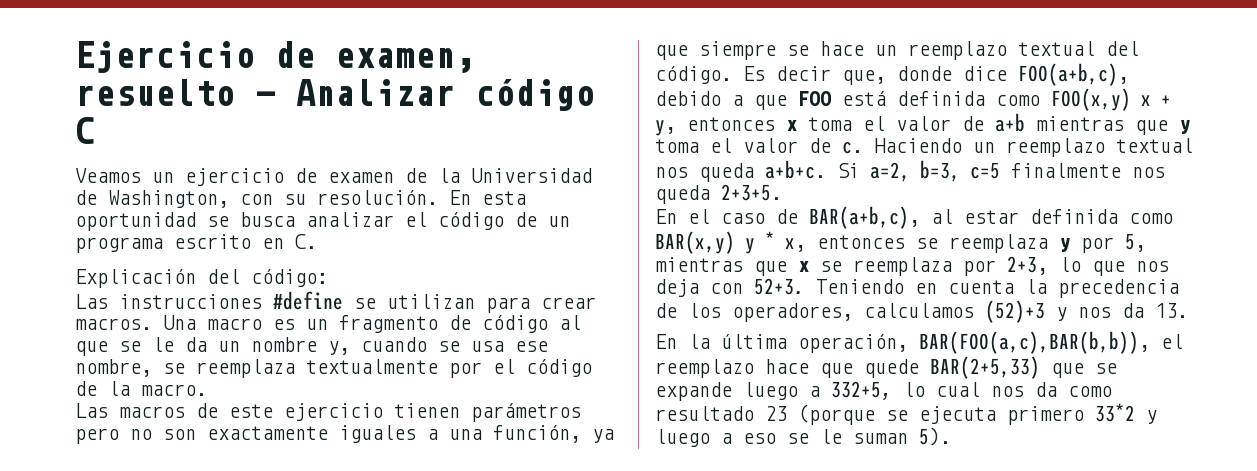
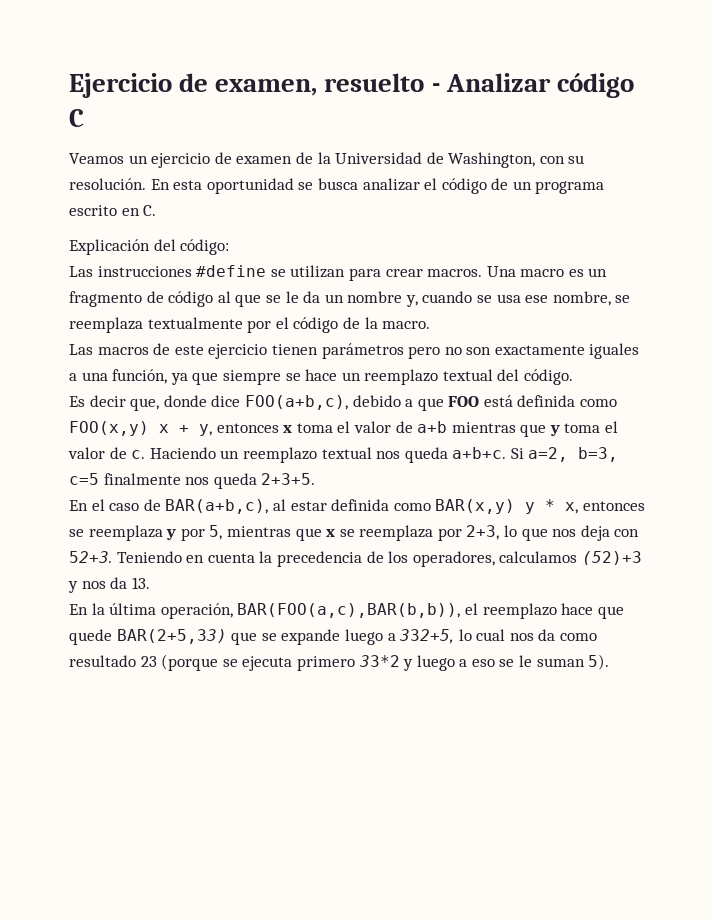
- Las macros de este ejercicio tienen parámetros pero no son exactamente iguales a una función, ya que siempre se hace un reemplazo textual del código. Es decir que, donde dice FOO(a+b,c), debido a que FOO está definida como FOO(x,y) x + y, entonces x toma el valor de a+b mientras que y toma el valor de c.
+ Las macros de este ejercicio tienen parámetros pero no son exactamente iguales a una función, ya que siempre se hace un reemplazo textual del código.
+ Es decir que, donde dice FOO(a+b,c), debido a que FOO está definida como FOO(x,y) x + y, entonces x toma el valor de a+b mientras que y toma el valor de c.

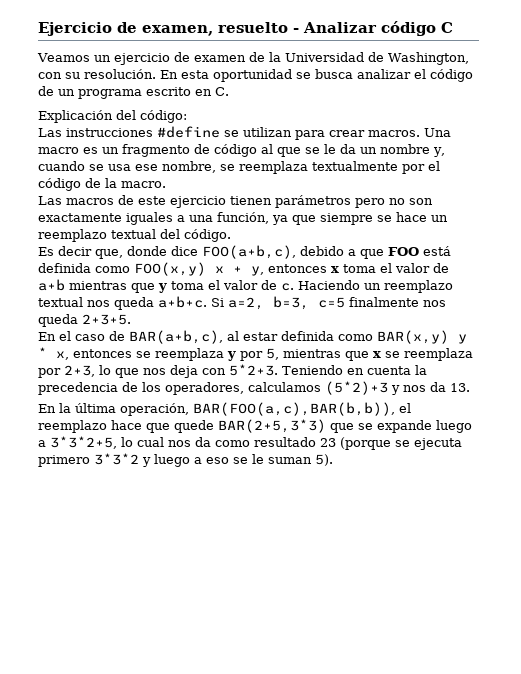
- En el caso de BAR(a+b,c), al estar definida como BAR(x,y) y * x, entonces se reemplaza y por 5, mientras que x se reemplaza por 2+3, lo que nos deja con 52+3.
+ En el caso de BAR(a+b,c), al estar definida como BAR(x,y) y * x, entonces se reemplaza y por 5, mientras que x se reemplaza por 2+3, lo que nos deja con 5*2+3.
- Teniendo en cuenta la precedencia de los operadores, calculamos (52)+3 y nos da 13.
+ Teniendo en cuenta la precedencia de los operadores, calculamos (5*2)+3 y nos da 13.
- En la última operación, BAR(FOO(a,c),BAR(b,b)), el reemplazo hace que quede BAR(2+5,33) que se expande luego a 332+5, lo cual nos da como resultado 23 (porque se ejecuta primero 33*2 y luego a eso se le suman 5).
+ En la última operación, BAR(FOO(a,c),BAR(b,b)), el reemplazo hace que quede BAR(2+5,3*3) que se expande luego a 3*3*2+5, lo cual nos da como resultado 23 (porque se ejecuta primero 3*3*2 y luego a eso se le suman 5).

